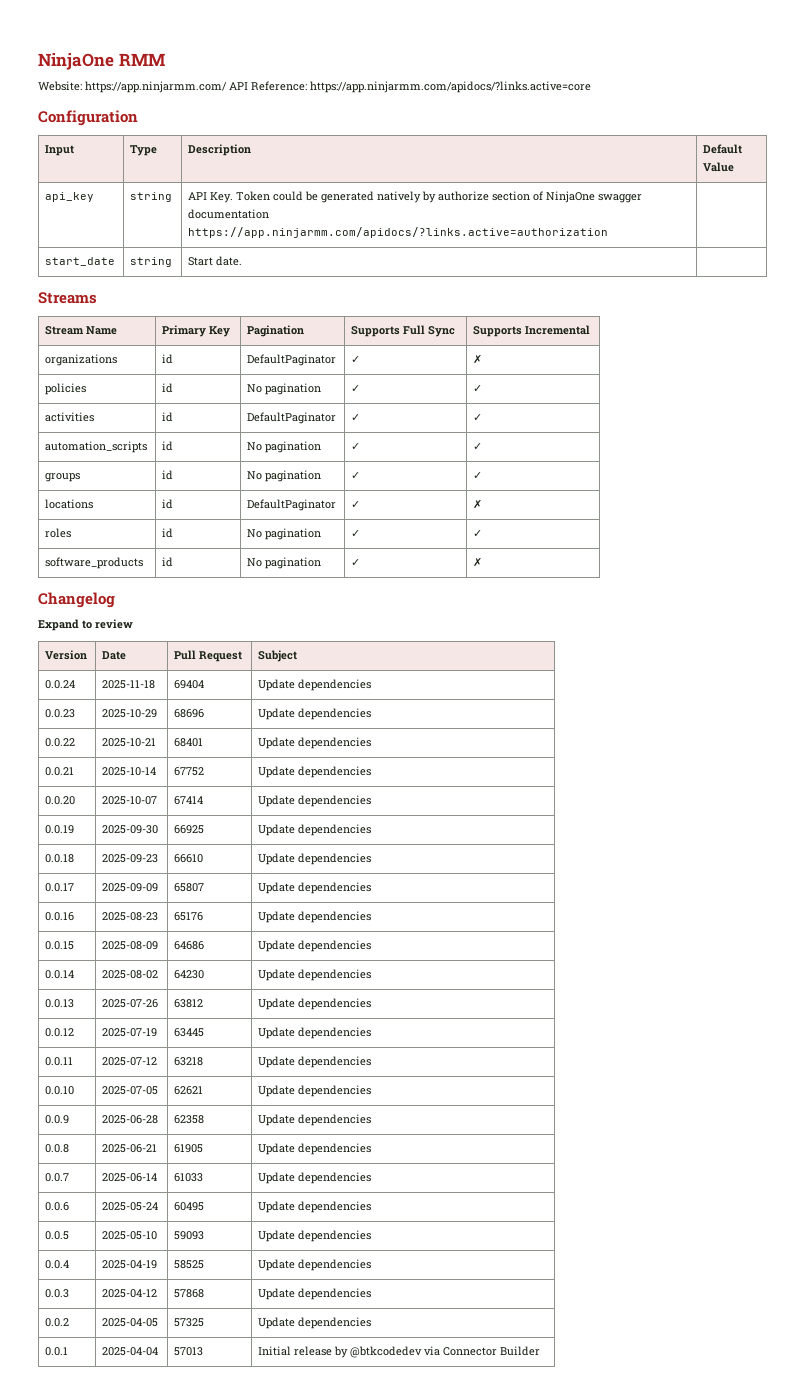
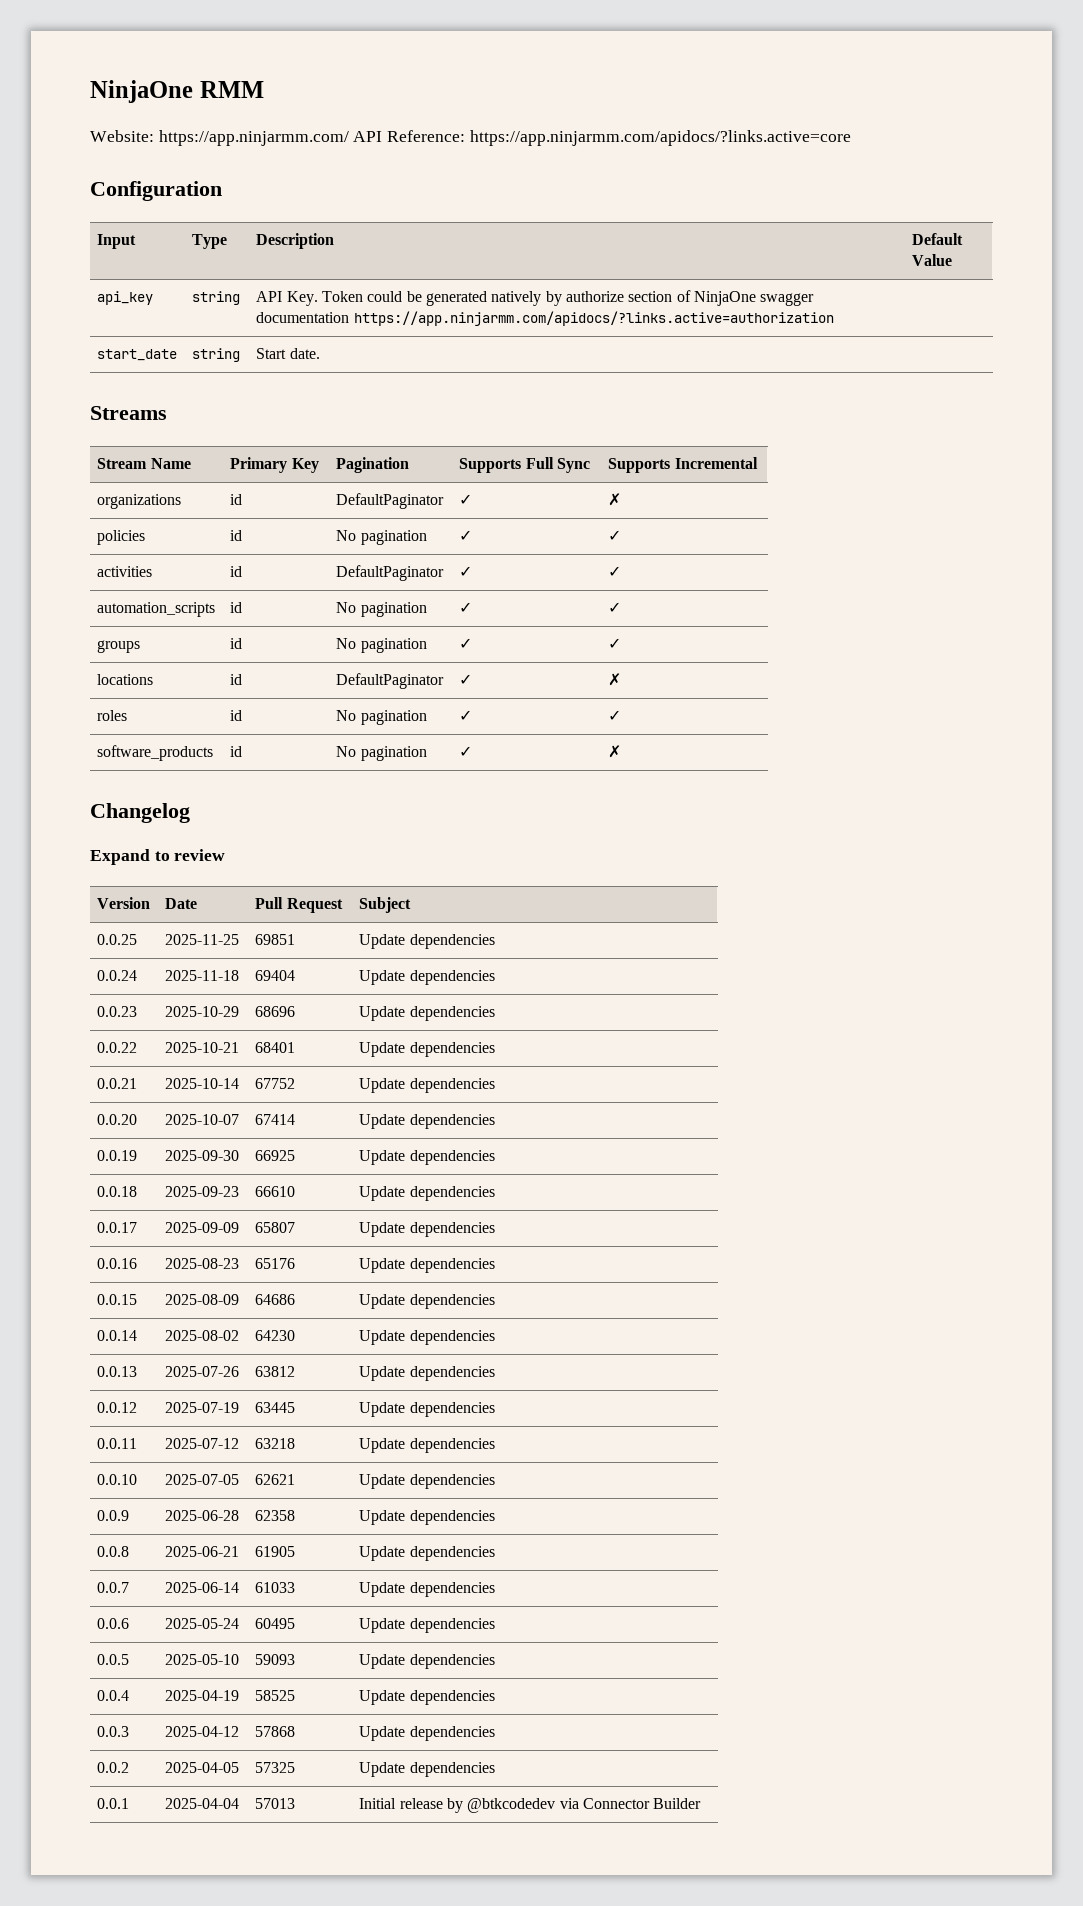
+ 0.0.25 | 2025-11-25 | 69851 | Update dependencies

